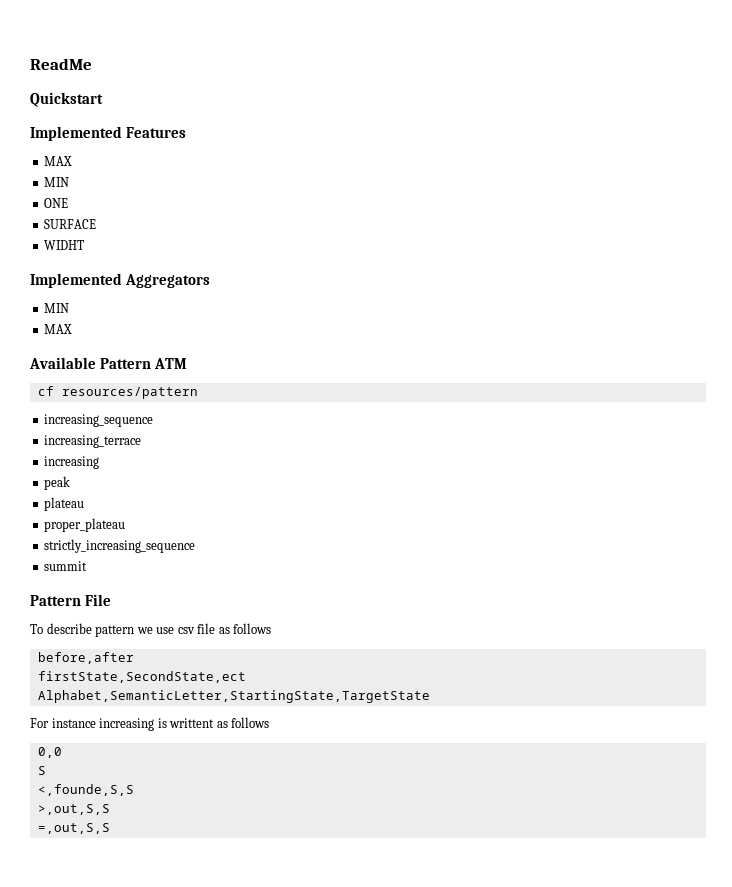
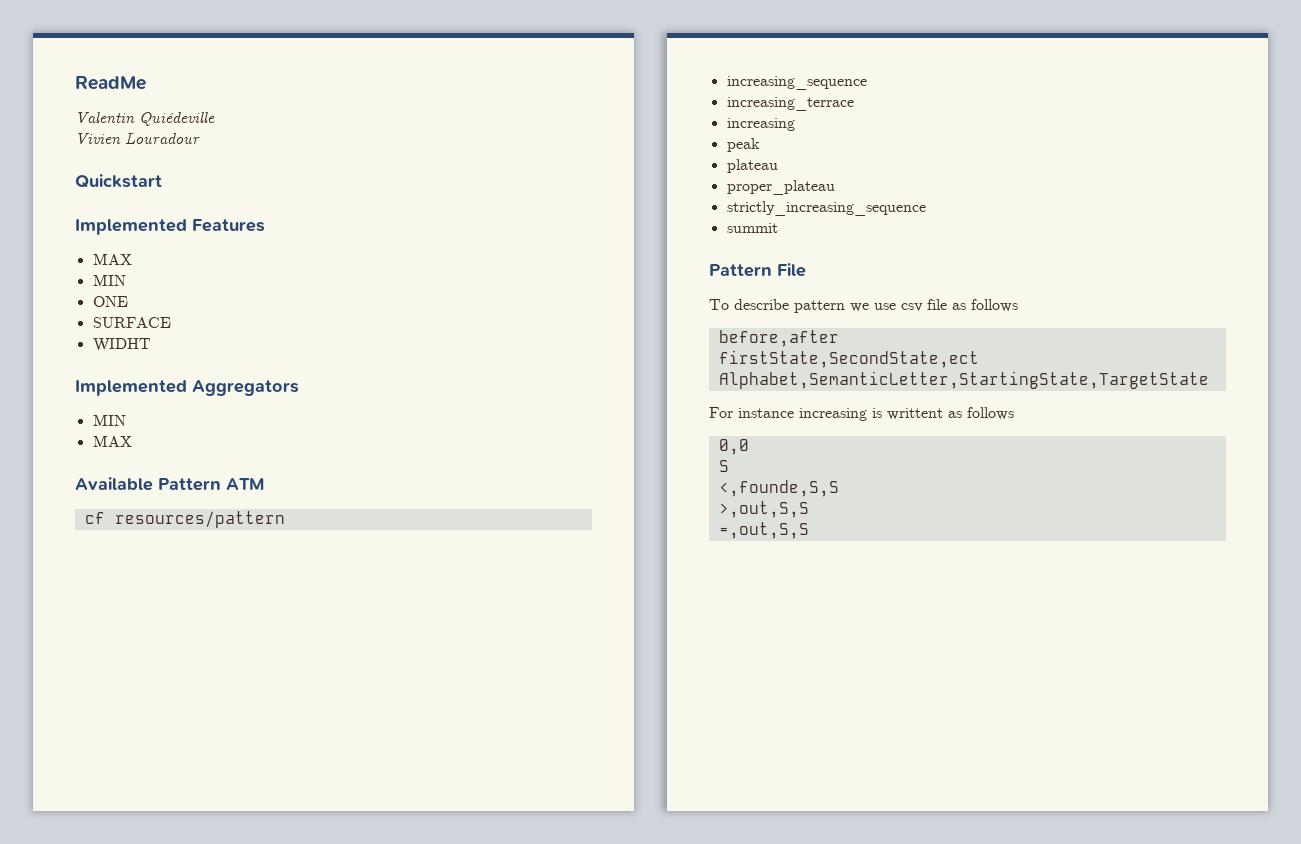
+ Valentin Quiédeville
+ Vivien Louradour

